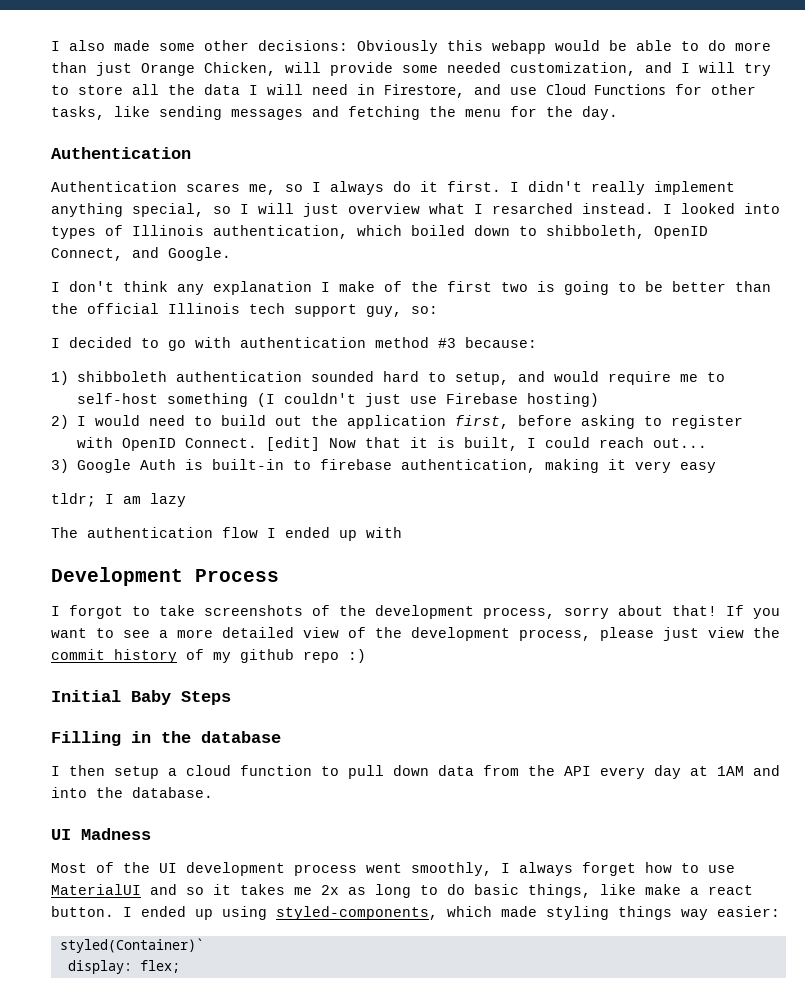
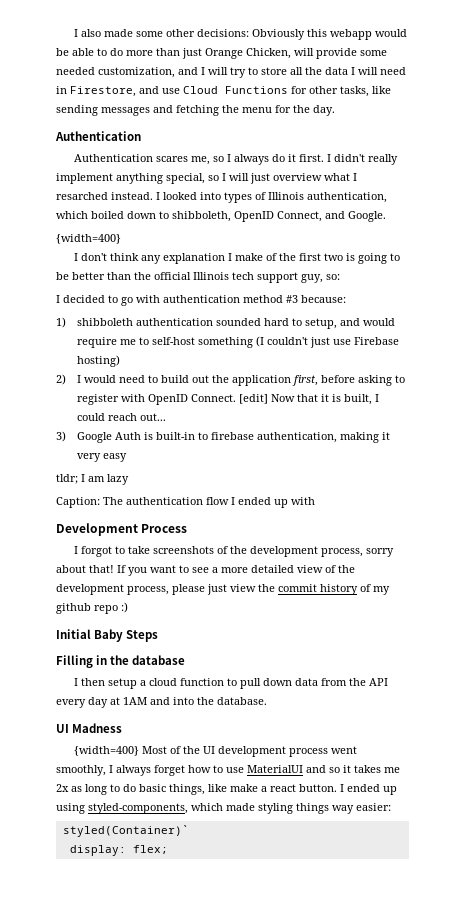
  I looked into types of Illinois authentication, which boiled down to shibboleth, OpenID Connect, and Google.
+ {width=400}
- The authentication flow I ended up with
+ Caption: The authentication flow I ended up with
- Most of the UI development process went smoothly, I always forget how to use MaterialUI and so it takes me 2x as long to do basic things, like make a react button.
+ {width=400} Most of the UI development process went smoothly, I always forget how to use MaterialUI and so it takes me 2x as long to do basic things, like make a react button.

